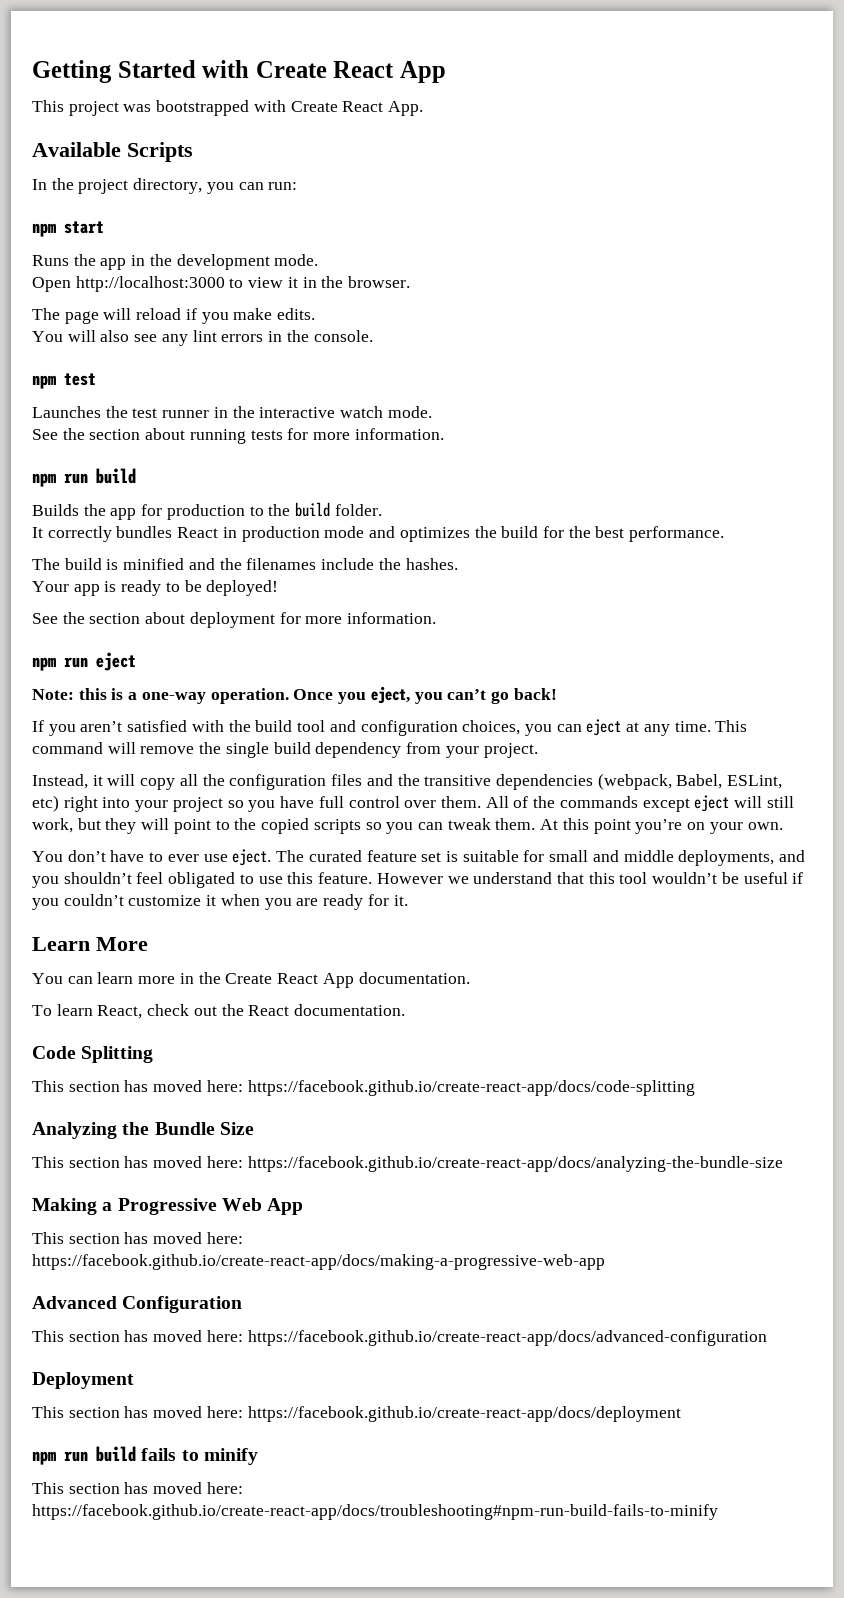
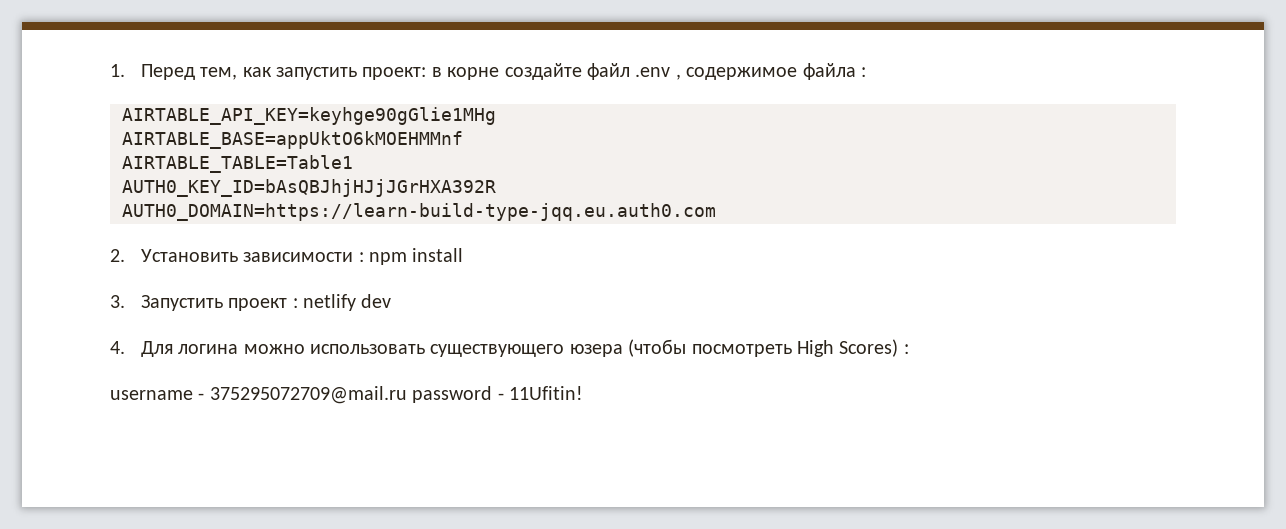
- Getting Started with Create React App
- This project was bootstrapped with Create React App.
- Available Scripts
- In the project directory, you can run:
- npm start
- Runs the app in the development mode.
- Open http://localhost:3000 to view it in the browser.
- The page will reload if you make edits.
- You will also see any lint errors in the console.
- npm test
- Launches the test runner in the interactive watch mode.
- See the section about running tests for more information.
- npm run build
- Builds the app for production to the build folder.
- It correctly bundles React in production mode and optimizes the build for the best performance.
- The build is minified and the filenames include the hashes.
- Your app is ready to be deployed!
- See the section about deployment for more information.
- npm run eject
- Note: this is a one-way operation. Once you eject, you can’t go back!
- If you aren’t satisfied with the build tool and configuration choices, you can eject at any time. This command will remove the single build dependency from your project.
- Instead, it will copy all the configuration files and the transitive dependencies (webpack, Babel, ESLint, etc) right into your project so you have full control over them. All of the commands except eject will still work, but they will point to the copied scripts so you can tweak them. At this point you’re on your own.
- You don’t have to ever use eject. The curated feature set is suitable for small and middle deployments, and you shouldn’t feel obligated to use this feature. However we understand that this tool wouldn’t be useful if you couldn’t customize it when you are ready for it.
- Learn More
- You can learn more in the Create React App documentation.
- To learn React, check out the React documentation.
- Code Splitting
- This section has moved here: https://facebook.github.io/create-react-app/docs/code-splitting
- Analyzing the Bundle Size
- This section has moved here: https://facebook.github.io/create-react-app/docs/analyzing-the-bundle-size
- Making a Progressive Web App
- This section has moved here: https://facebook.github.io/create-react-app/docs/making-a-progressive-web-app
- Advanced Configuration
- This section has moved here: https://facebook.github.io/create-react-app/docs/advanced-configuration
- Deployment
- This section has moved here: https://facebook.github.io/create-react-app/docs/deployment
- npm run build fails to minify
- This section has moved here: https://facebook.github.io/create-react-app/docs/troubleshooting#npm-run-build-fails-to-minify
+ 1. Перед тем, как запустить проект: в корне создайте файл .env , содержимое файла :
+ AIRTABLE_API_KEY=keyhge90gGlie1MHg
+ AIRTABLE_BASE=appUktO6kMOEHMMnf
+ AIRTABLE_TABLE=Table1
+ AUTH0_KEY_ID=bAsQBJhjHJjJGrHXA392R
+ AUTH0_DOMAIN=https://learn-build-type-jqq.eu.auth0.com
+ 2. Установить зависимости : npm install
+ 3. Запустить проект : netlify dev
+ 4. Для логина можно использовать существующего юзера (чтобы посмотреть High Scores) :
+ username - 375295072709@mail.ru password - 11Ufitin!

